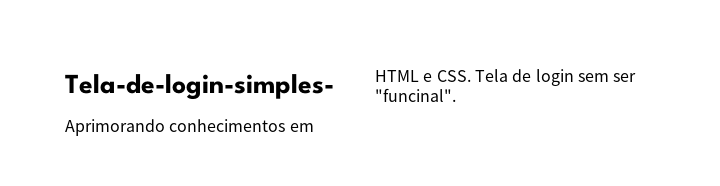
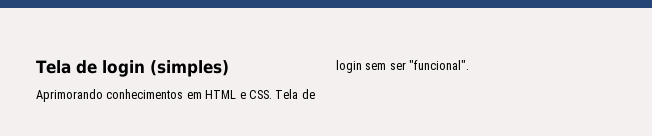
- Tela-de-login-simples-
+ Tela de login (simples)
- Aprimorando conhecimentos em HTML e CSS. Tela de login sem ser "funcinal".
+ Aprimorando conhecimentos em HTML e CSS. Tela de login sem ser "funcional".

